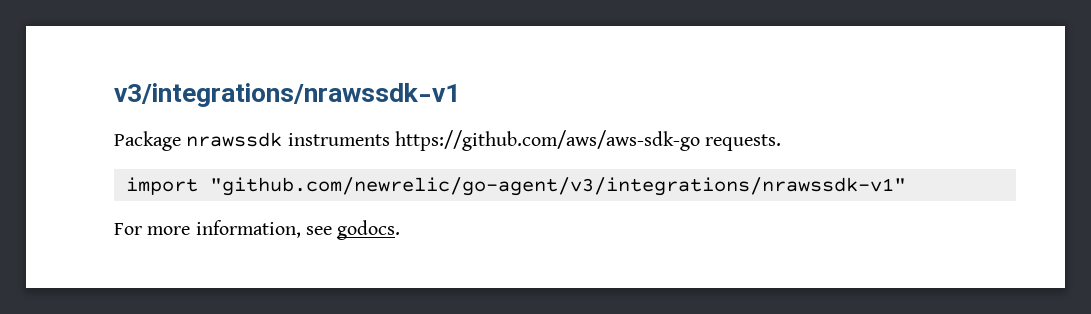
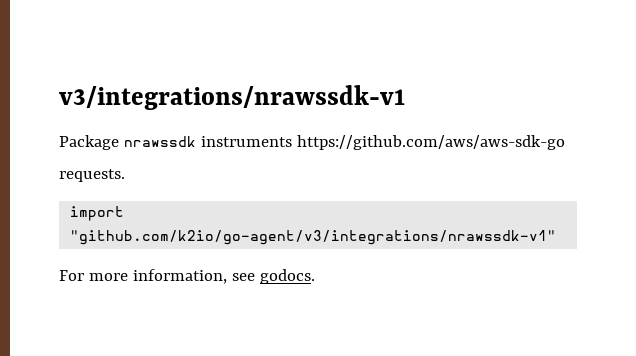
- import "github.com/newrelic/go-agent/v3/integrations/nrawssdk-v1"
+ import "github.com/k2io/go-agent/v3/integrations/nrawssdk-v1"

